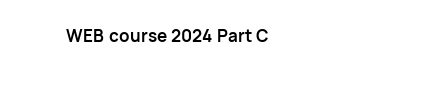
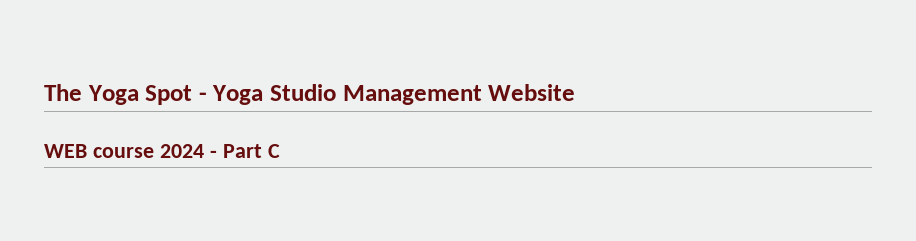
+ The Yoga Spot - Yoga Studio Management Website
- WEB course 2024 Part C
+ WEB course 2024 - Part C

